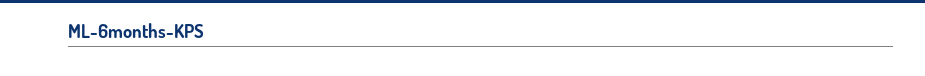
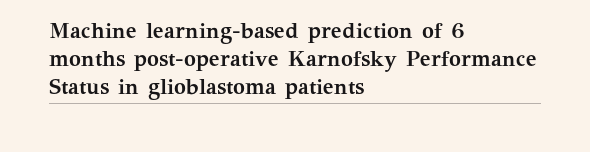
- ML-6months-KPS
+ Machine learning-based prediction of 6 months post-operative Karnofsky Performance Status in glioblastoma patients

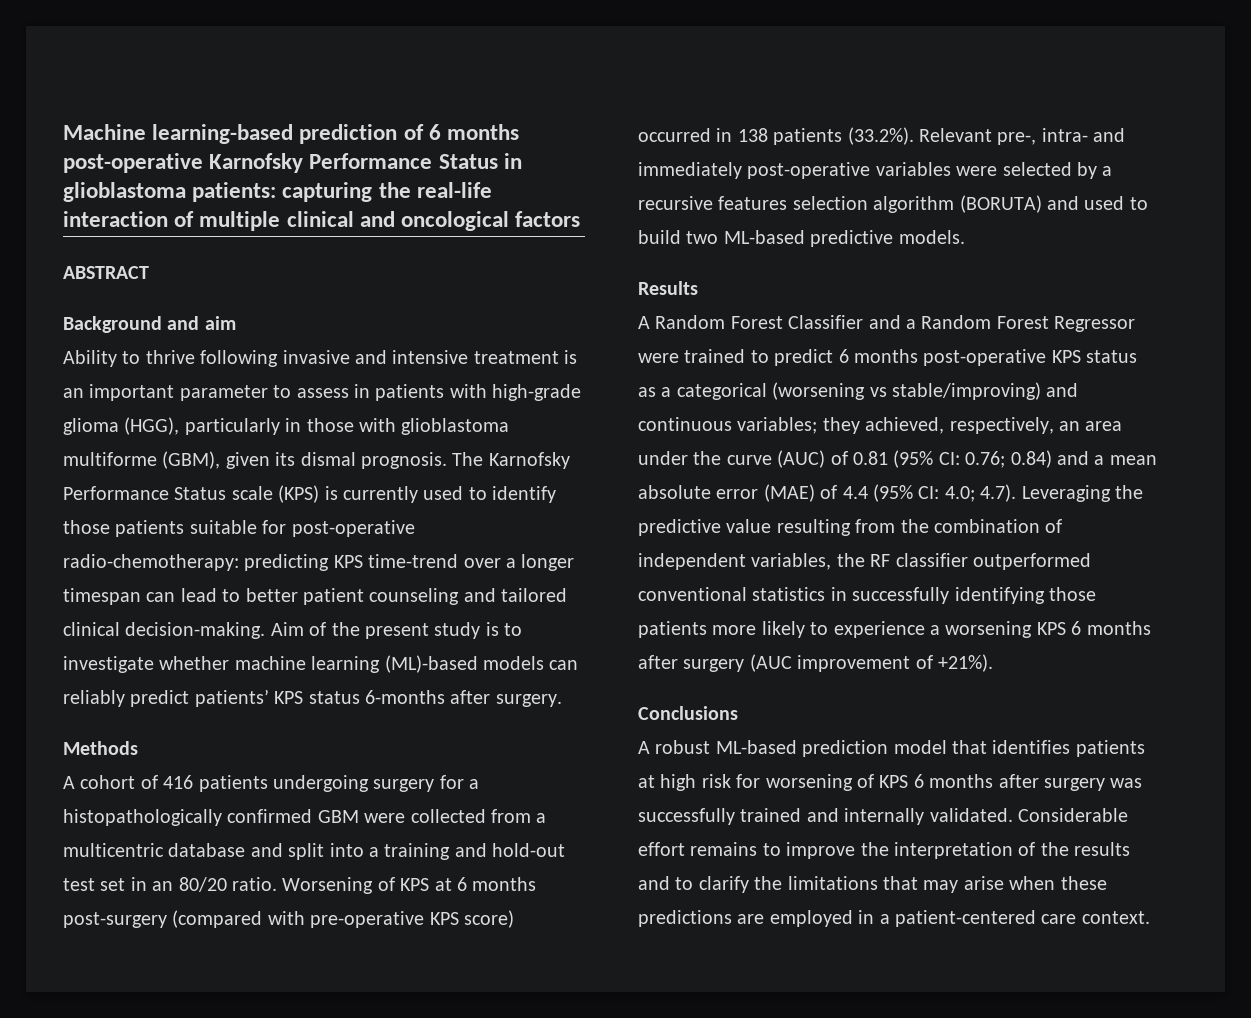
- Machine learning-based prediction of 6 months post-operative Karnofsky Performance Status in glioblastoma patients
+ Machine learning-based prediction of 6 months post-operative Karnofsky Performance Status in glioblastoma patients: capturing the real-life interaction of multiple clinical and oncological factors
+ ABSTRACT
+ Background and aim
+ Ability to thrive following invasive and intensive treatment is an important parameter to assess in patients with high-grade glioma (HGG), particularly in those with glioblastoma multiforme (GBM), given its dismal prognosis. The Karnofsky Performance Status scale (KPS) is currently used to identify those patients suitable for post-operative radio-chemotherapy: predicting KPS time-trend over a longer timespan can lead to better patient counseling and tailored clinical decision-making. Aim of the present study is to investigate whether machine learning (ML)-based models can reliably predict patients’ KPS status 6-months after surgery.
+ Methods
+ A cohort of 416 patients undergoing surgery for a histopathologically confirmed GBM were collected from a multicentric database and split into a training and hold-out test set in an 80/20 ratio. Worsening of KPS at 6 months post-surgery (compared with pre-operative KPS score) occurred in 138 patients (33.2%). Relevant pre-, intra- and immediately post-operative variables were selected by a recursive features selection algorithm (BORUTA) and used to build two ML-based predictive models.
+ Results
+ A Random Forest Classifier and a Random Forest Regressor were trained to predict 6 months post-operative KPS status as a categorical (worsening vs stable/improving) and continuous variables; they achieved, respectively, an area under the curve (AUC) of 0.81 (95% CI: 0.76; 0.84) and a mean absolute error (MAE) of 4.4 (95% CI: 4.0; 4.7). Leveraging the predictive value resulting from the combination of independent variables, the RF classifier outperformed conventional statistics in successfully identifying those patients more likely to experience a worsening KPS 6 months after surgery (AUC improvement of +21%).
+ Conclusions
+ A robust ML-based prediction model that identifies patients at high risk for worsening of KPS 6 months after surgery was successfully trained and internally validated. Considerable effort remains to improve the interpretation of the results and to clarify the limitations that may arise when these predictions are employed in a patient-centered care context.

